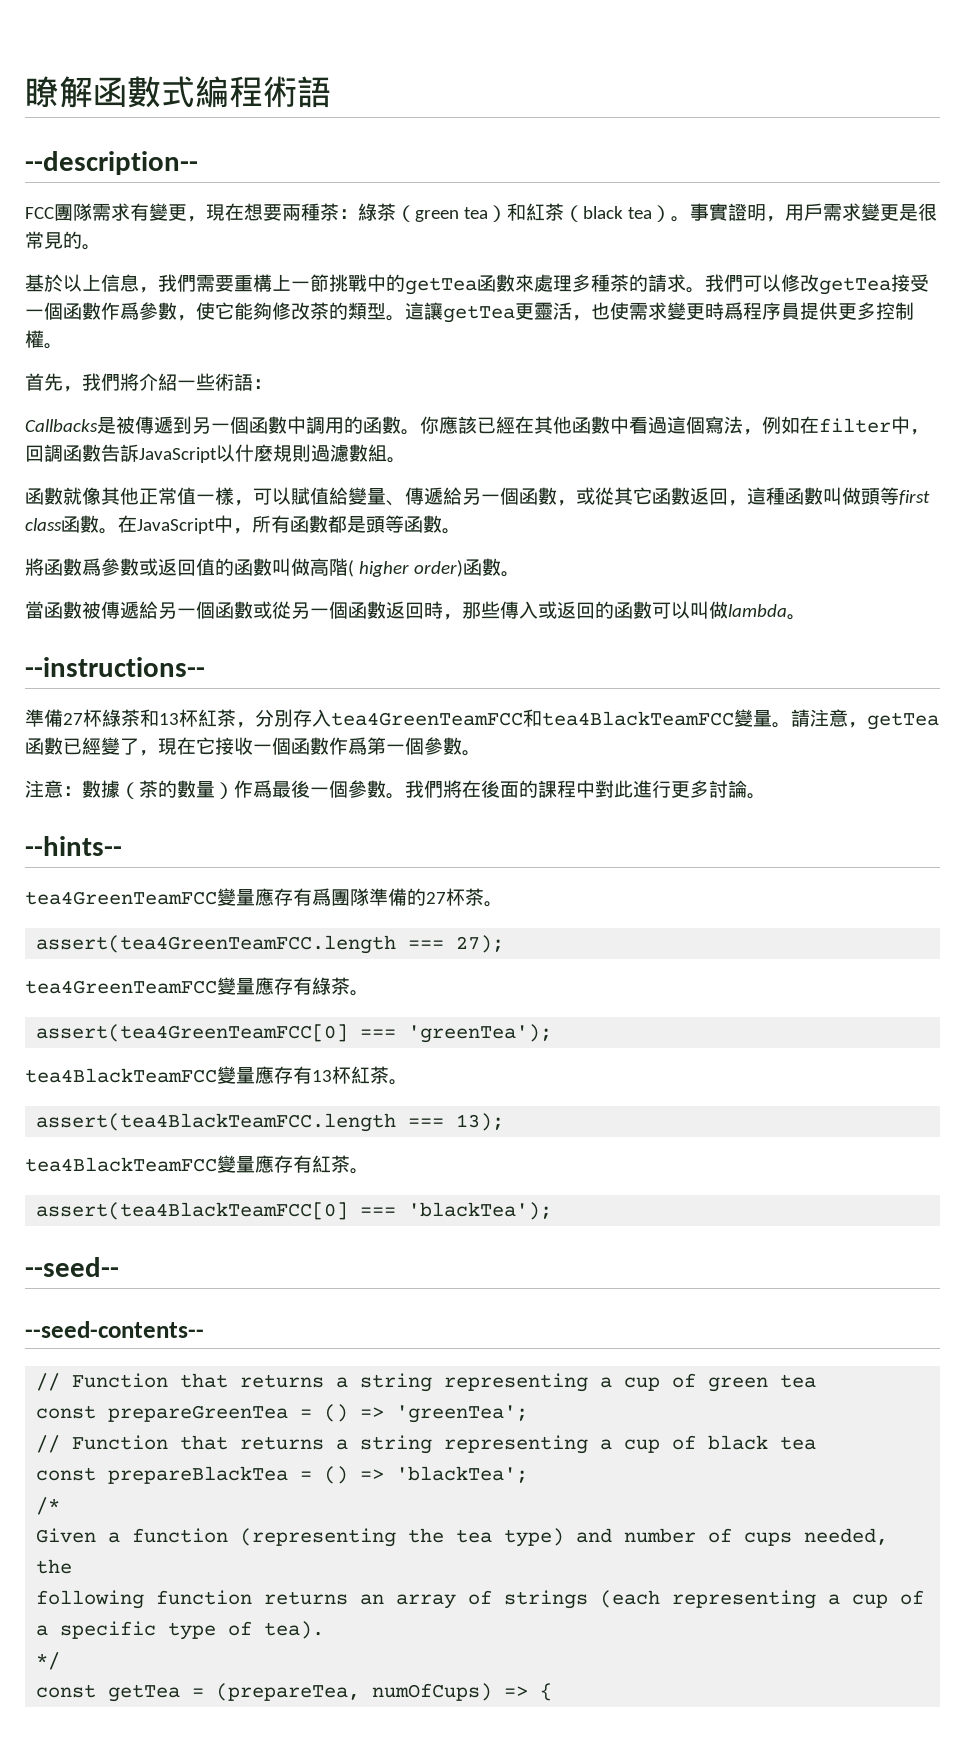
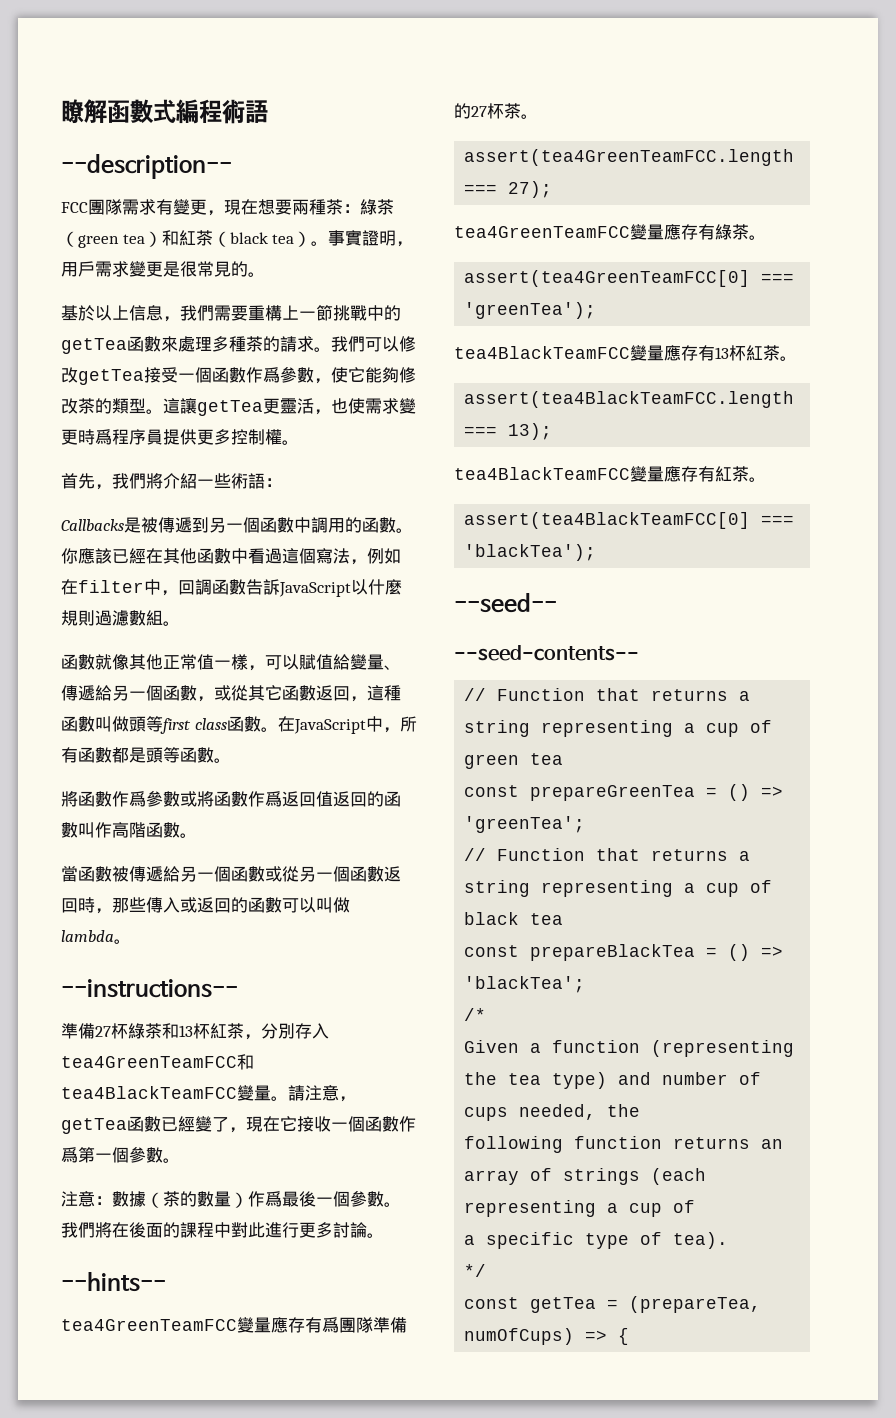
- 將函數爲參數或返回值的函數叫做高階( higher order)函數。
+ 將函數作爲參數或將函數作爲返回值返回的函數叫作高階函數。

